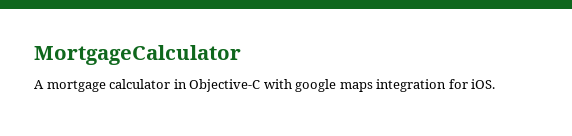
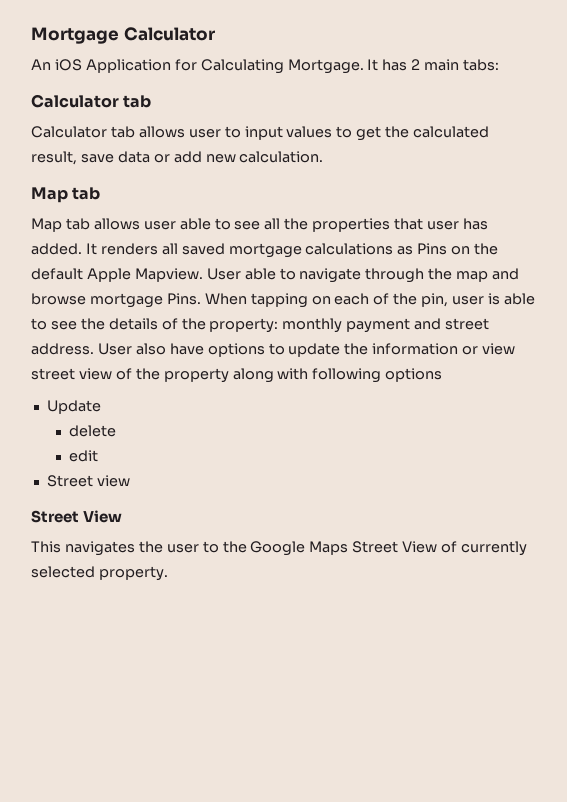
- MortgageCalculator
- A mortgage calculator in Objective-C with google maps integration for iOS.
+ Mortgage Calculator
+ An iOS Application for Calculating Mortgage. It has 2 main tabs:
+ Calculator tab
+ Calculator tab allows user to input values to get the calculated result, save data or add new calculation.
+ Map tab
+ Map tab allows user able to see all the properties that user has added. It renders all saved mortgage calculations as Pins on the default Apple Mapview. User able to navigate through the map and browse mortgage Pins. When tapping on each of the pin, user is able to see the details of the property: monthly payment and street address. User also have options to update the information or view street view of the property along with following options
+ Update
+ delete
+ edit
+ Street view
+ Street View
+ This navigates the user to the Google Maps Street View of currently selected property.

